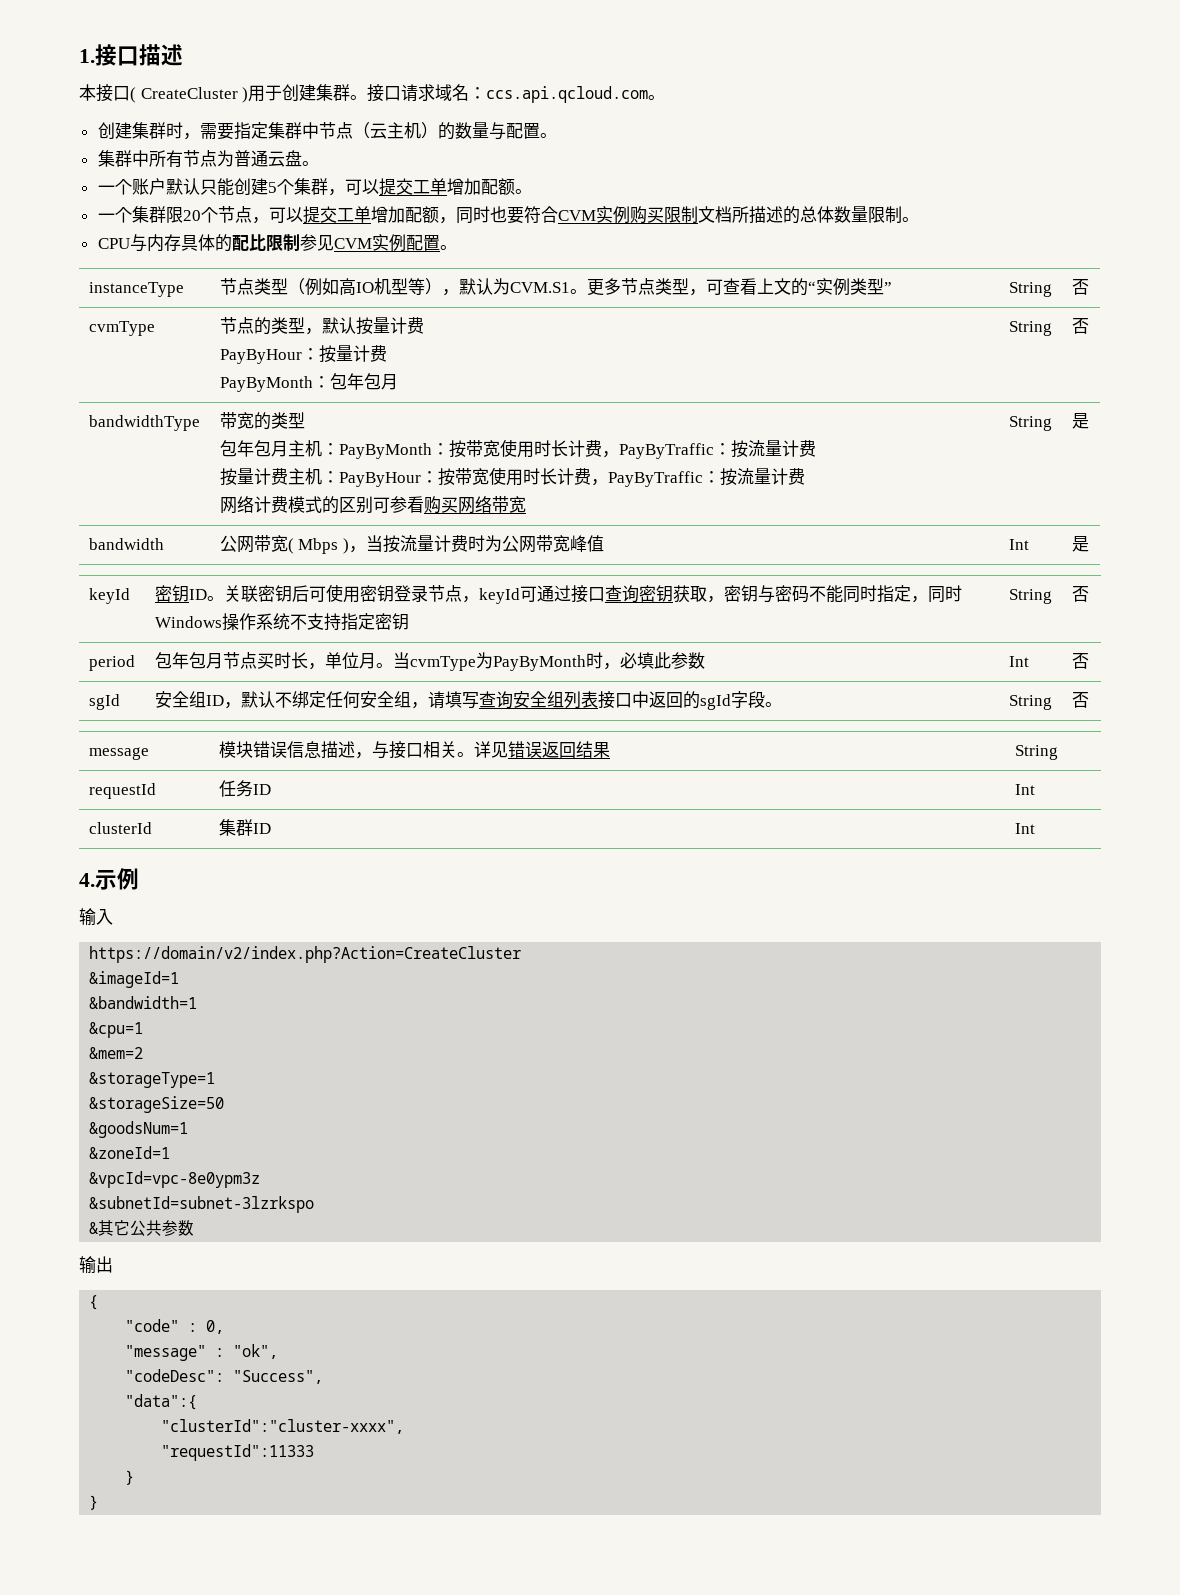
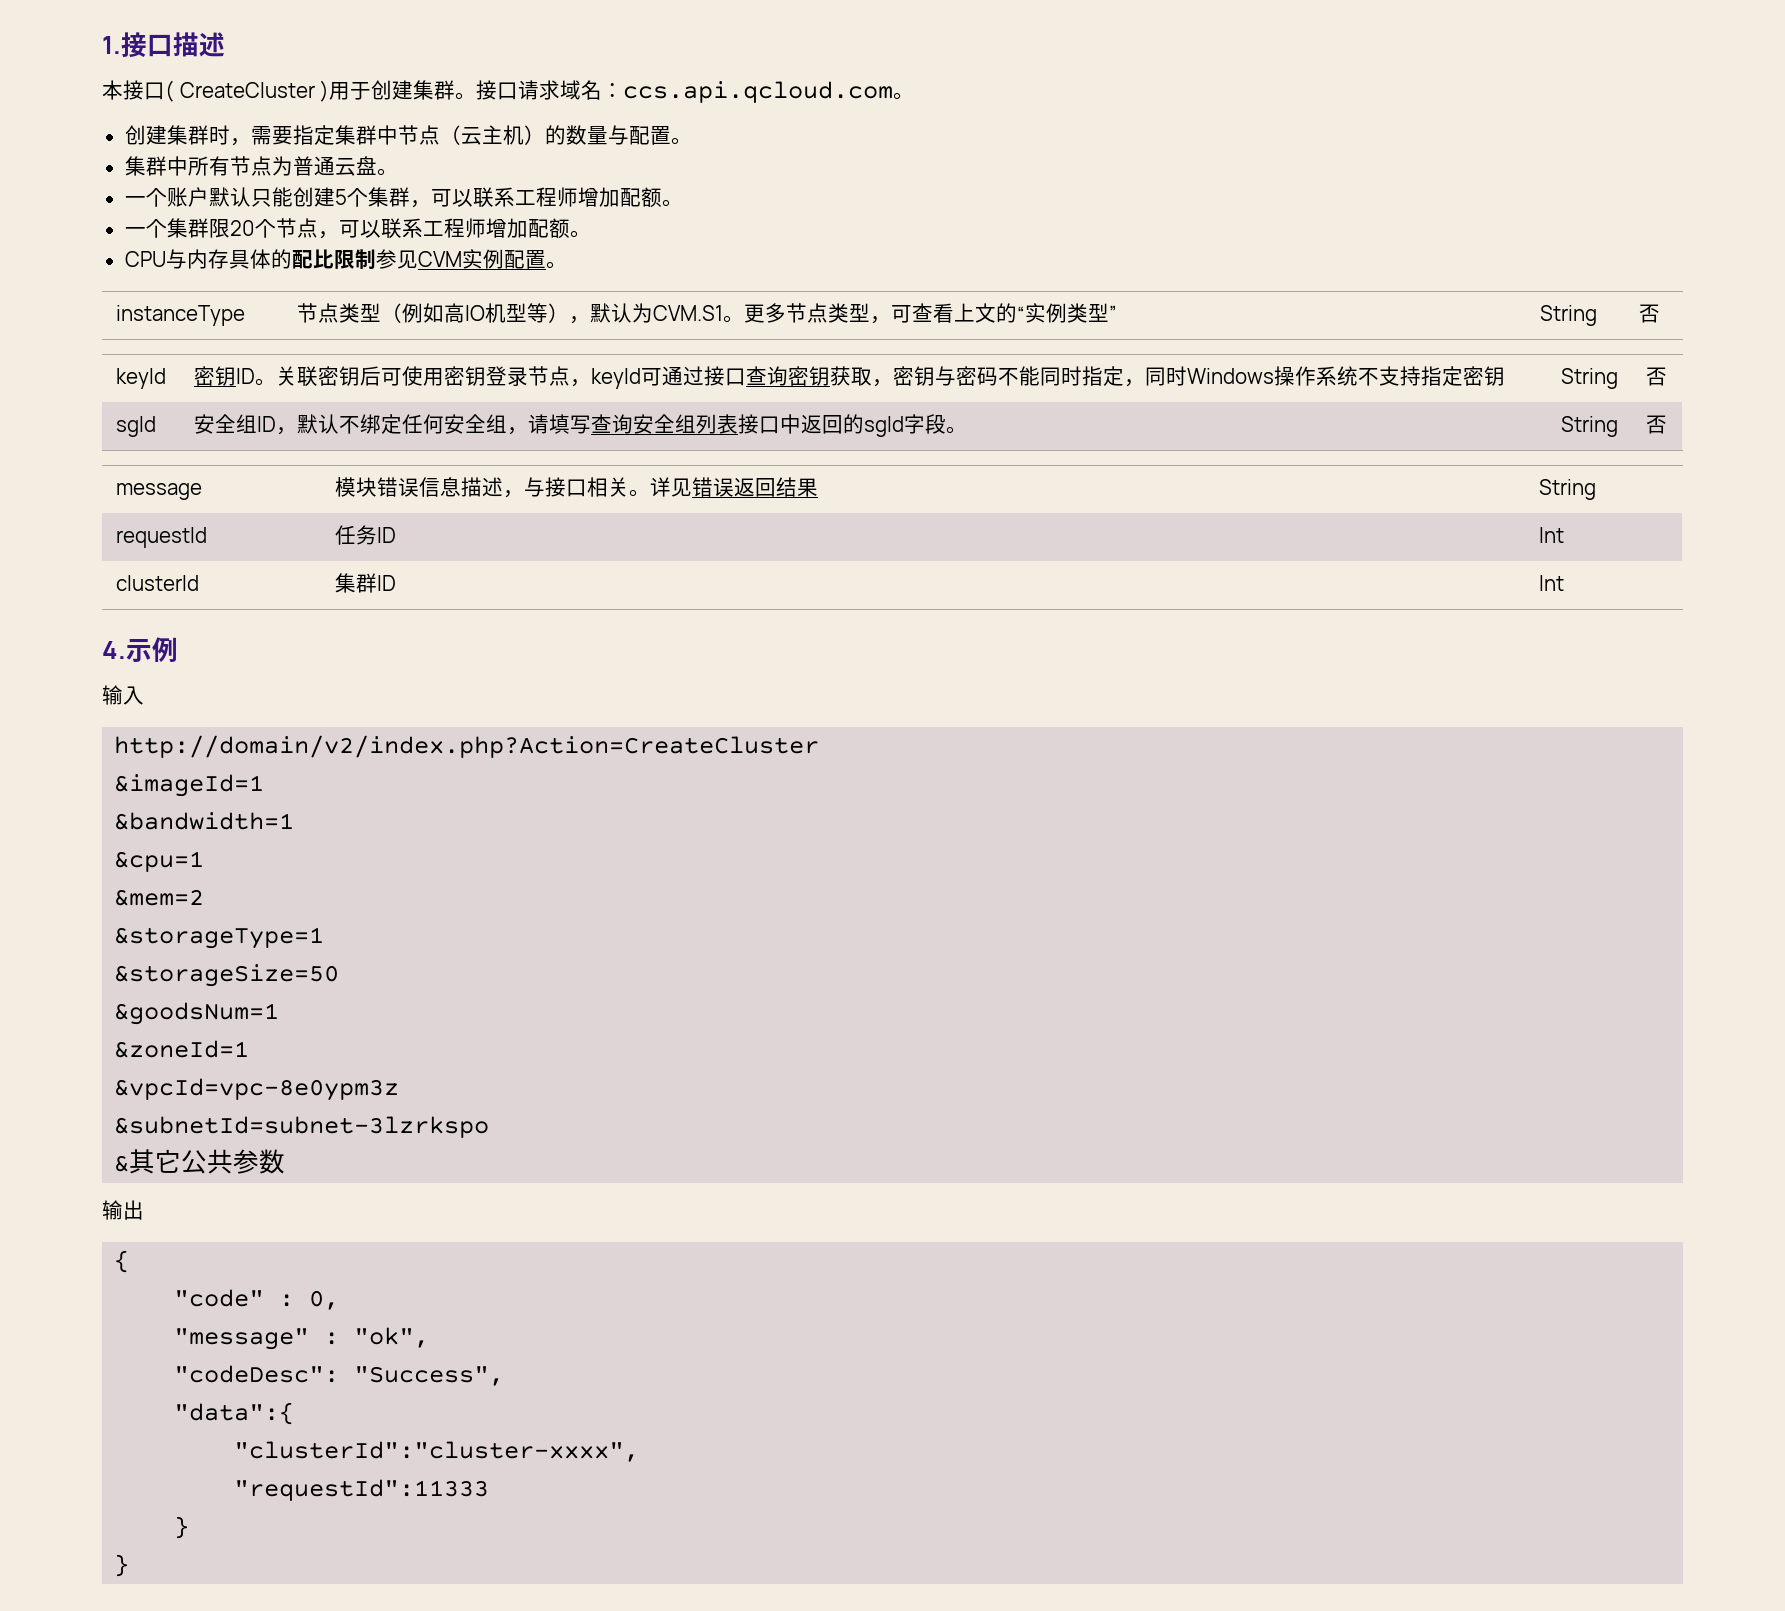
- 一个账户默认只能创建5个集群，可以提交工单增加配额。
+ 一个账户默认只能创建5个集群，可以联系工程师增加配额。
- 一个集群限20个节点，可以提交工单增加配额，同时也要符合CVM实例购买限制文档所描述的总体数量限制。
+ 一个集群限20个节点，可以联系工程师增加配额。
- cvmType | 节点的类型，默认按量计费
- PayByHour：按量计费
- PayByMonth：包年包月 | String | 否
- bandwidthType | 带宽的类型
- 包年包月主机：PayByMonth：按带宽使用时长计费，PayByTraffic：按流量计费
- 按量计费主机：PayByHour：按带宽使用时长计费，PayByTraffic：按流量计费
- 网络计费模式的区别可参看购买网络带宽 | String | 是
- bandwidth | 公网带宽( Mbps )，当按流量计费时为公网带宽峰值 | Int | 是
- period | 包年包月节点买时长，单位月。当cvmType为PayByMonth时，必填此参数 | Int | 否
- https://domain/v2/index.php?Action=CreateCluster
+ http://domain/v2/index.php?Action=CreateCluster

